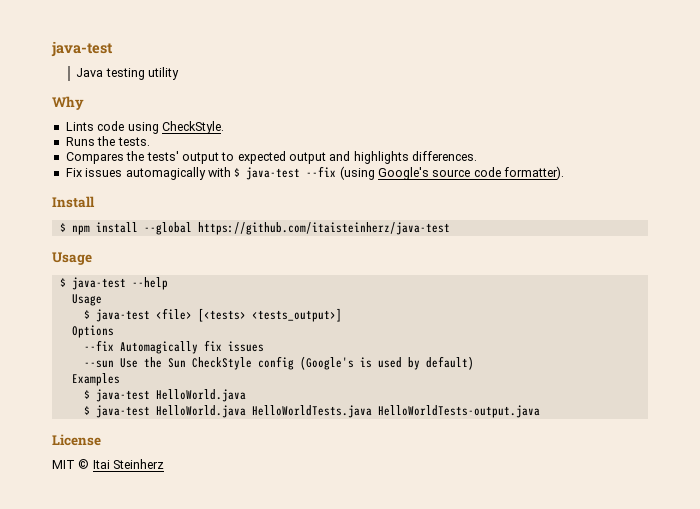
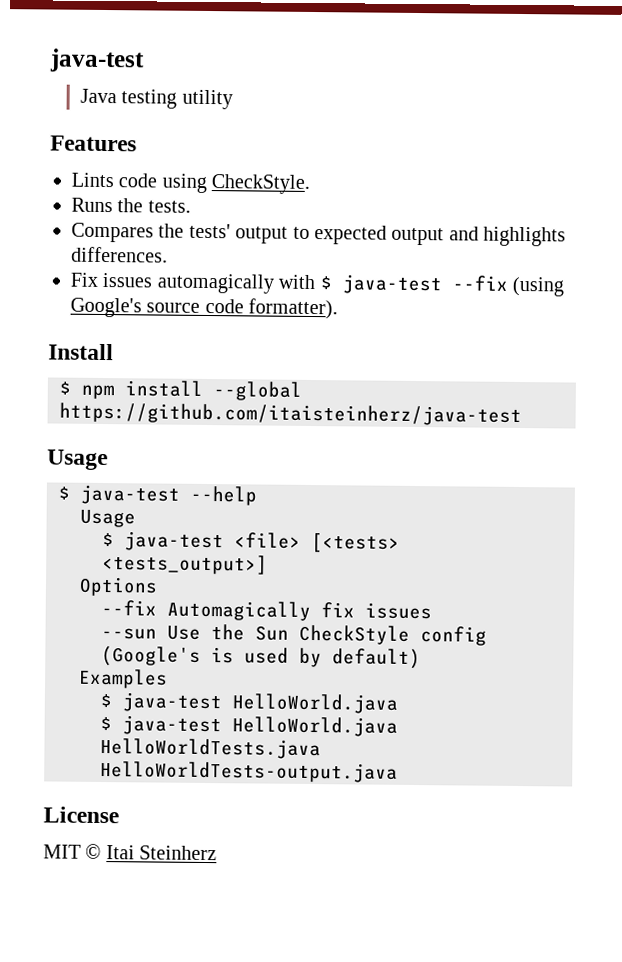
- Why
+ Features

